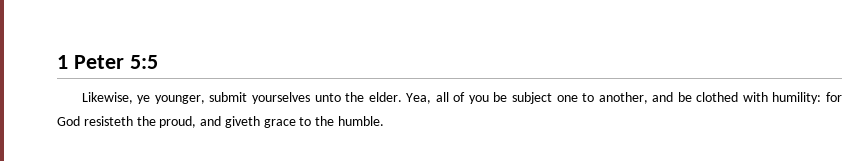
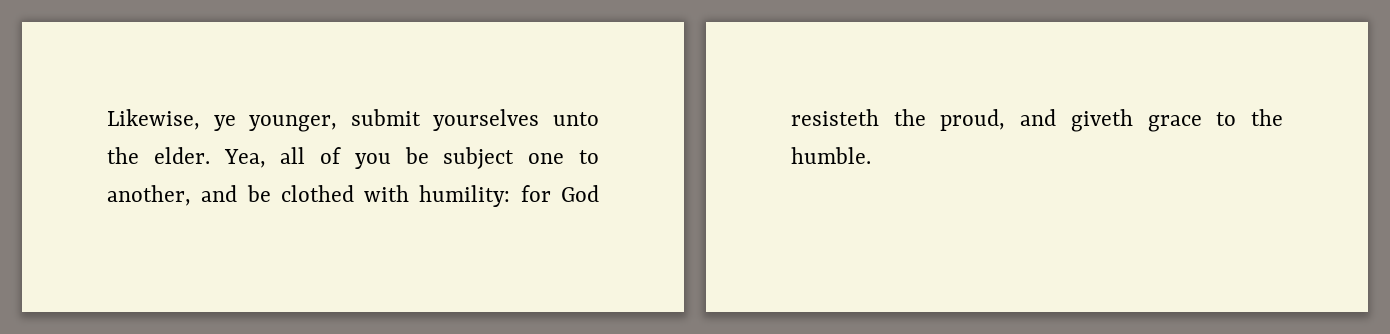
- 1 Peter 5:5

